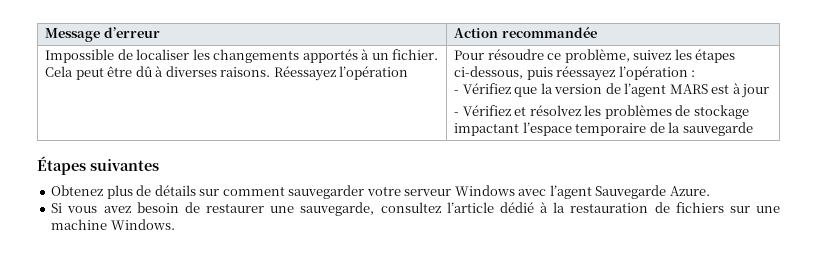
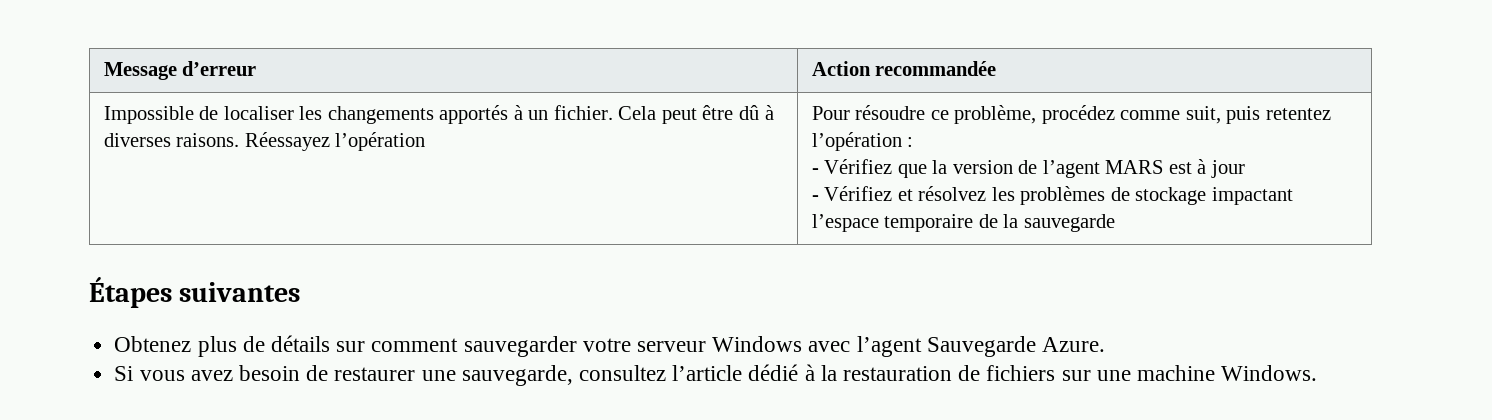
- Pour résoudre ce problème, suivez les étapes ci-dessous, puis réessayez l’opération :
+ Pour résoudre ce problème, procédez comme suit, puis retentez l’opération :

